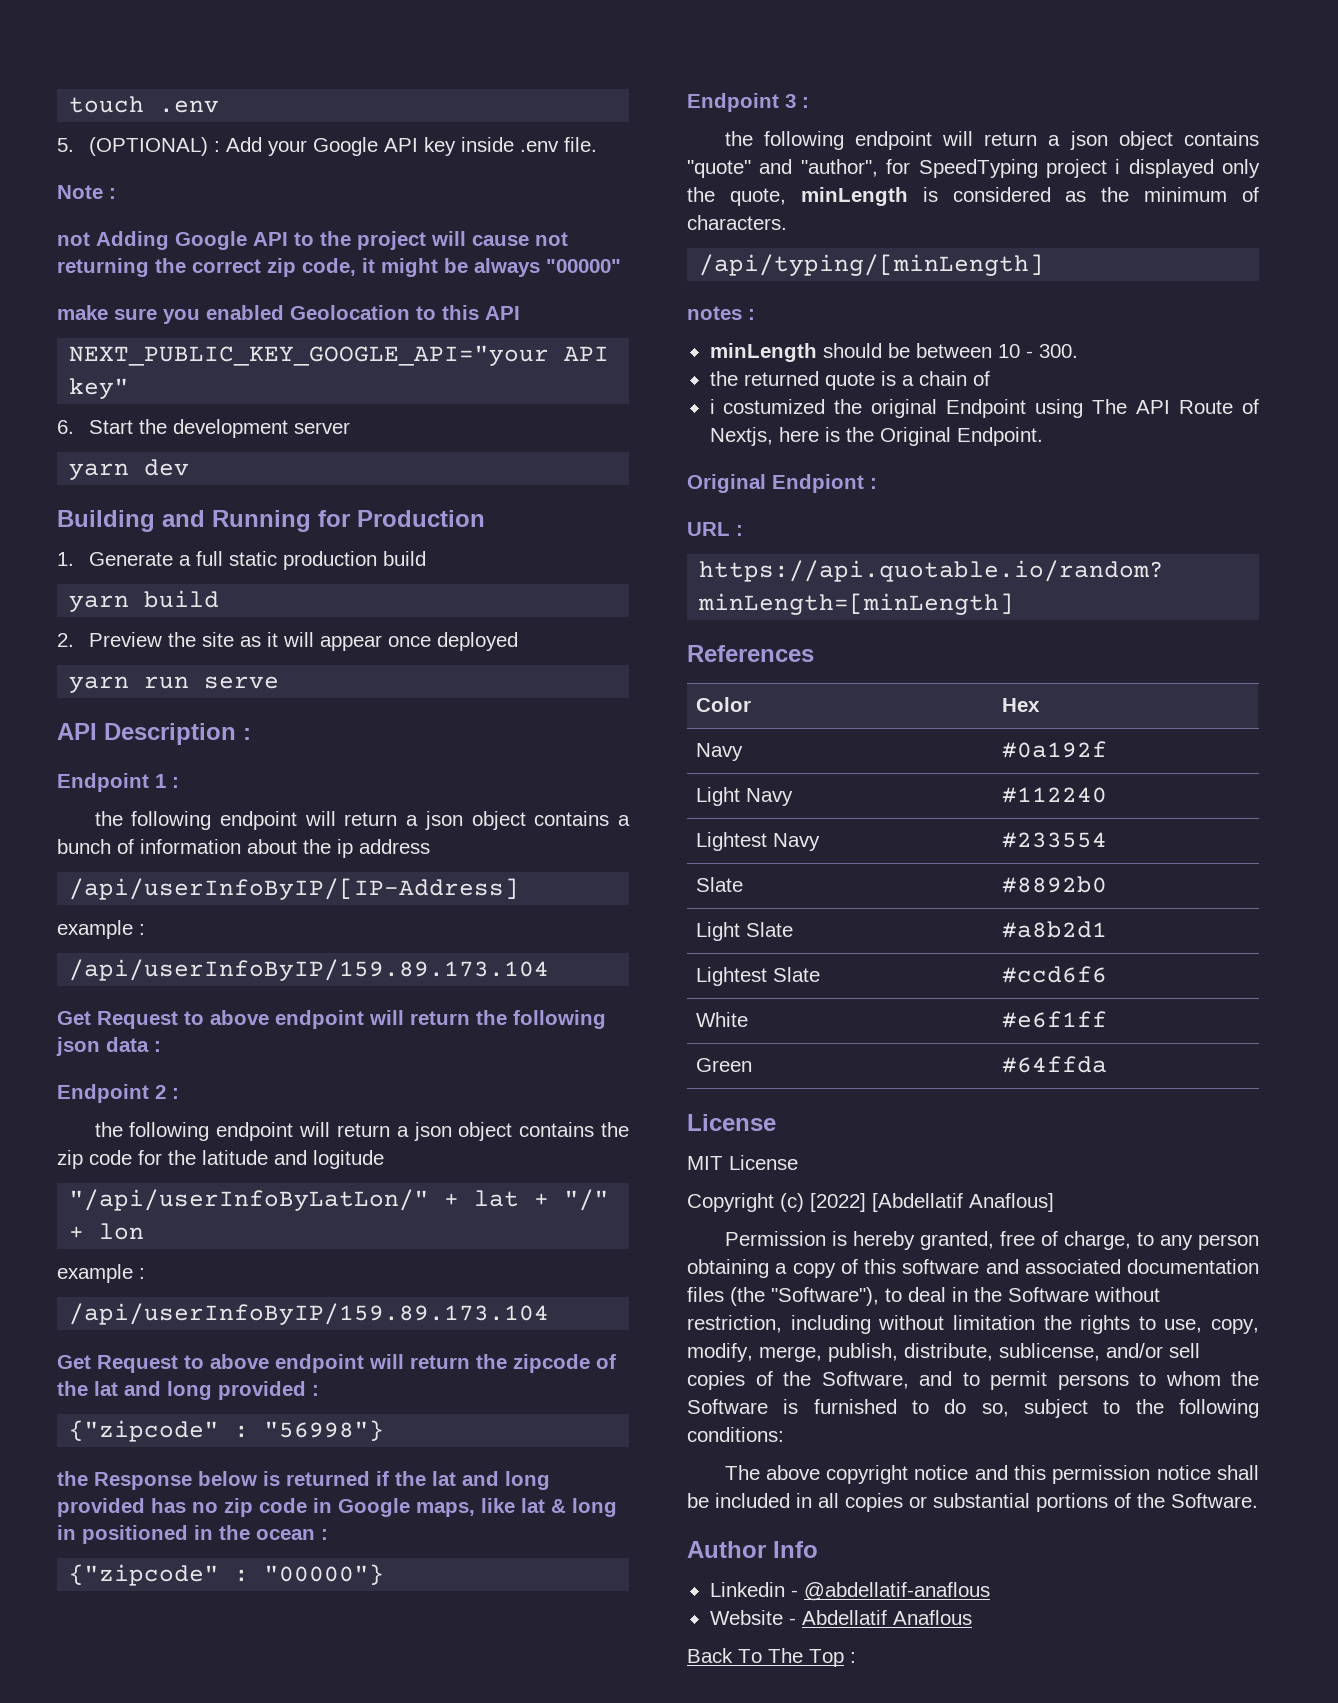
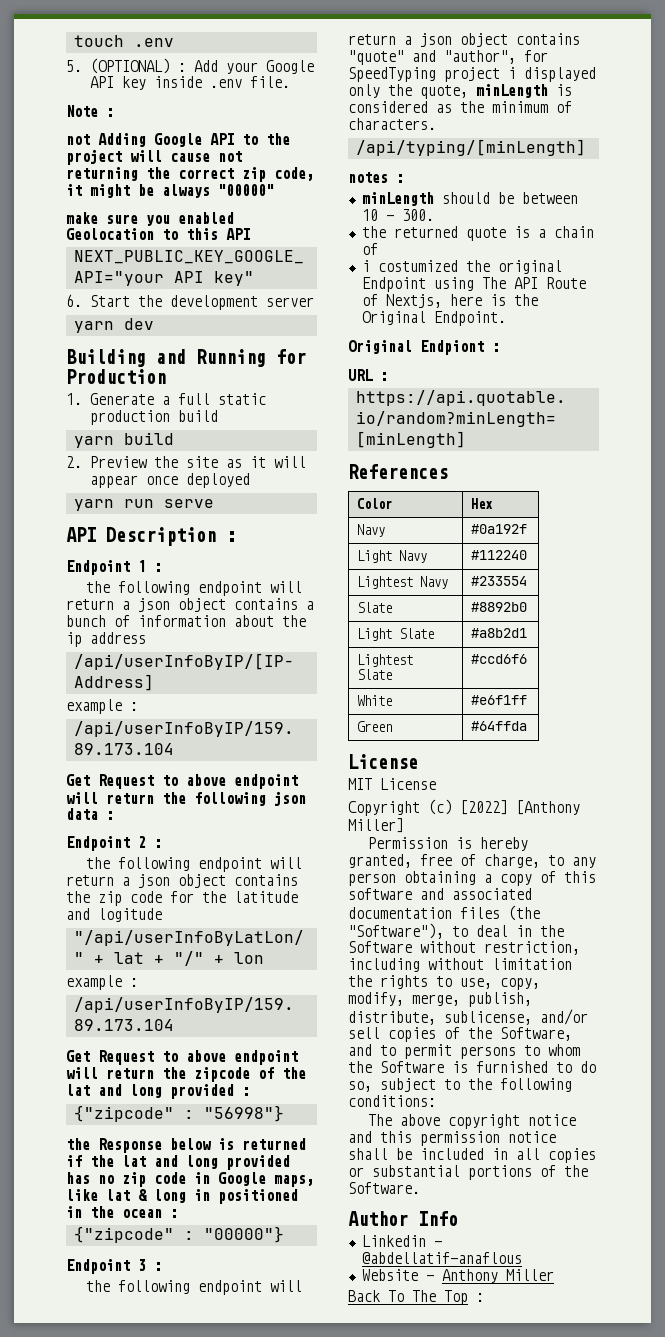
- Copyright (c) [2022] [Abdellatif Anaflous]
+ Copyright (c) [2022] [Anthony Miller]
- Website - Abdellatif Anaflous
+ Website - Anthony Miller

